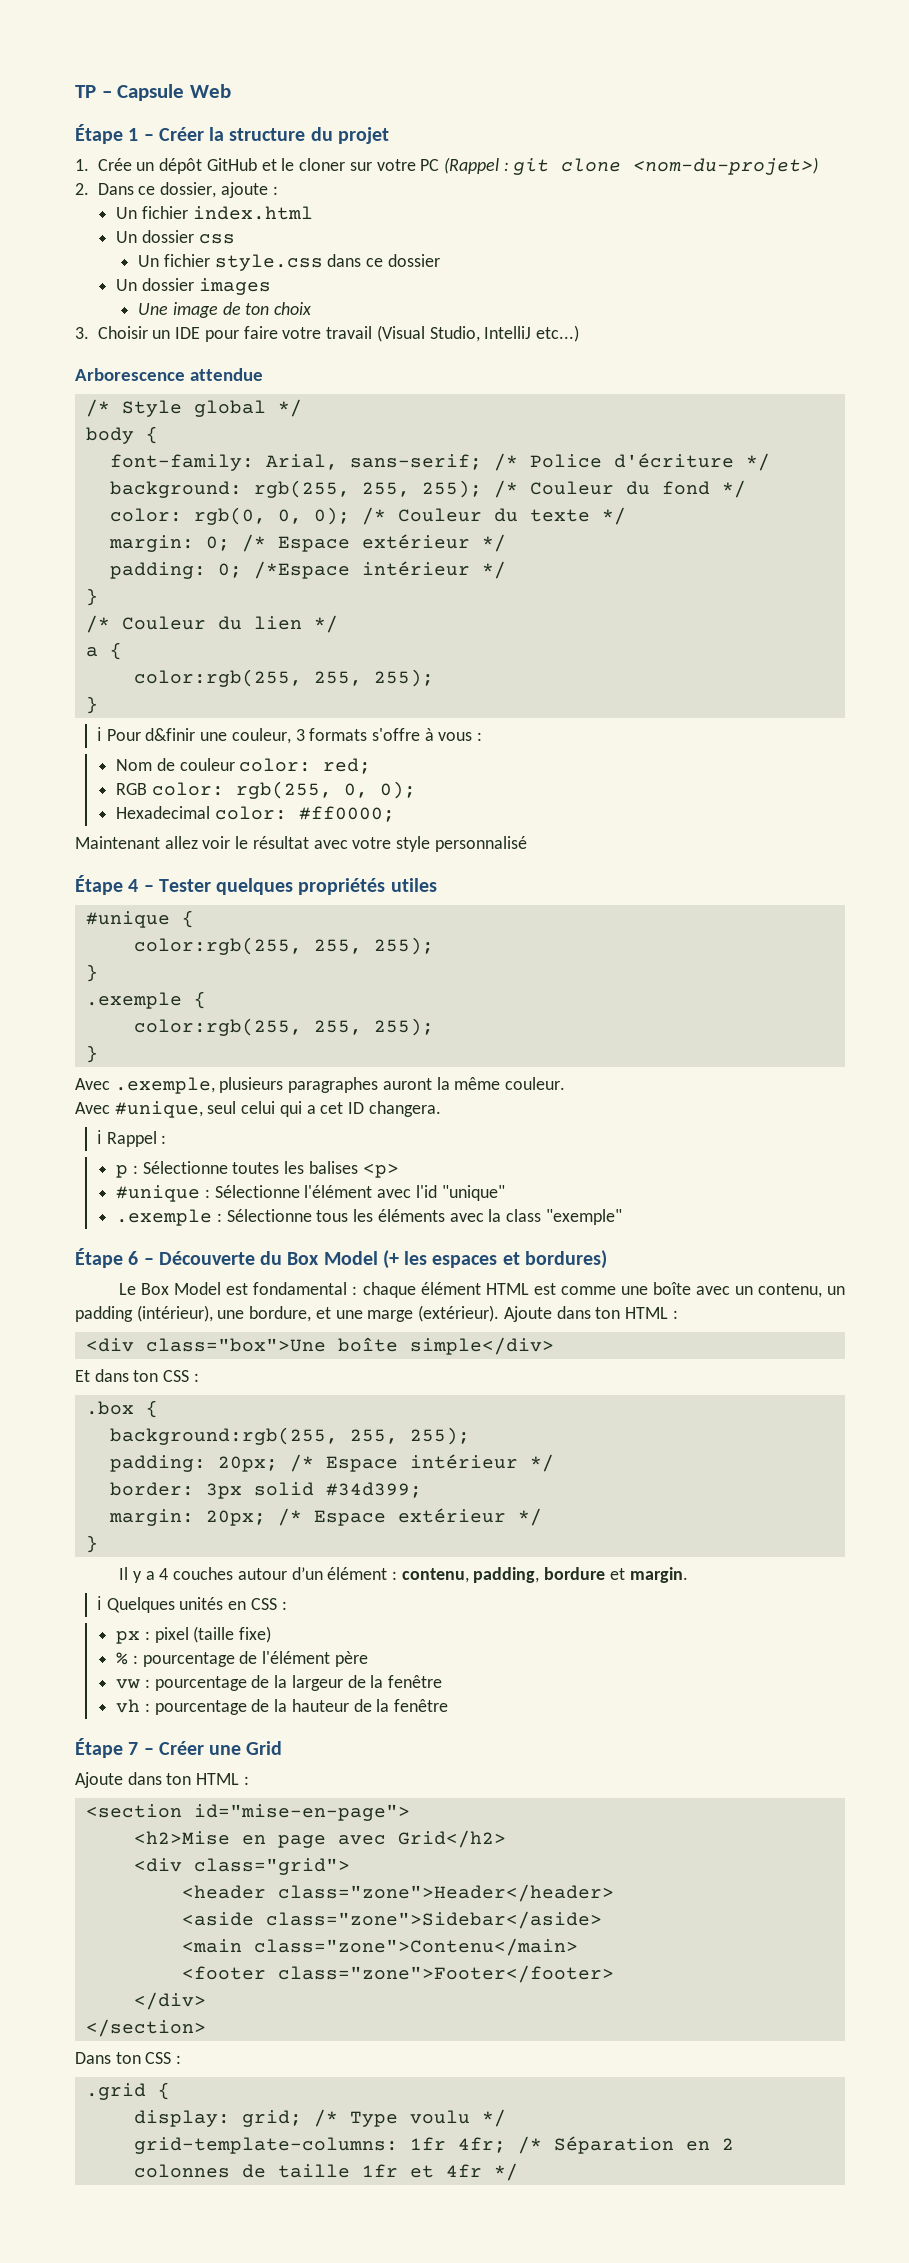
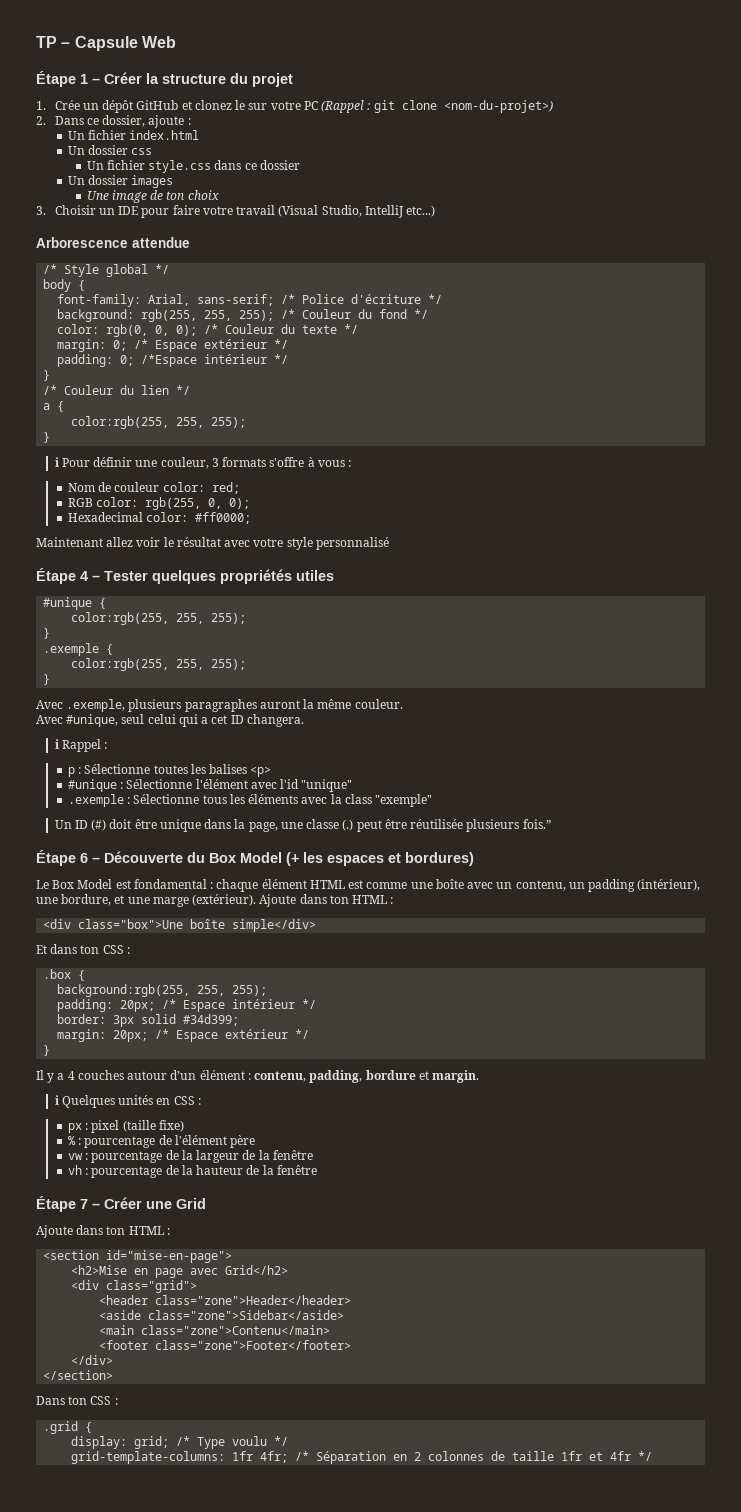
- 1. Crée un dépôt GitHub et le cloner sur votre PC (Rappel : git clone <nom-du-projet>)
+ 1. Crée un dépôt GitHub et clonez le sur votre PC (Rappel : git clone <nom-du-projet>)
- ℹ Pour d&finir une couleur, 3 formats s'offre à vous :
+ ℹ Pour définir une couleur, 3 formats s'offre à vous :
+ Un ID (#) doit être unique dans la page, une classe (.) peut être réutilisée plusieurs fois.”

